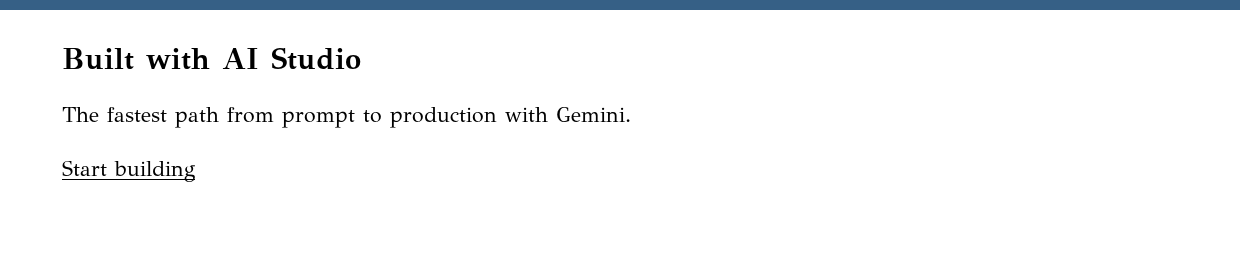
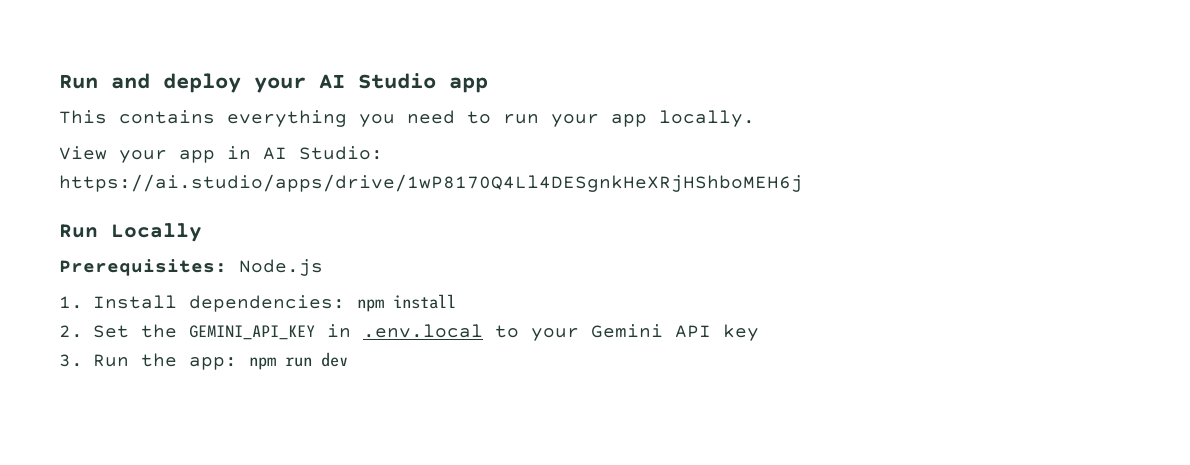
- Built with AI Studio
- The fastest path from prompt to production with Gemini.
- Start building
+ Run and deploy your AI Studio app
+ This contains everything you need to run your app locally.
+ View your app in AI Studio: https://ai.studio/apps/drive/1wP8170Q4Ll4DESgnkHeXRjHShboMEH6j
+ Run Locally
+ Prerequisites: Node.js
+ 1. Install dependencies: npm install
+ 2. Set the GEMINI_API_KEY in .env.local to your Gemini API key
+ 3. Run the app: npm run dev

